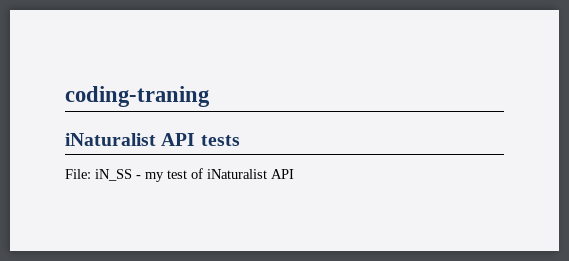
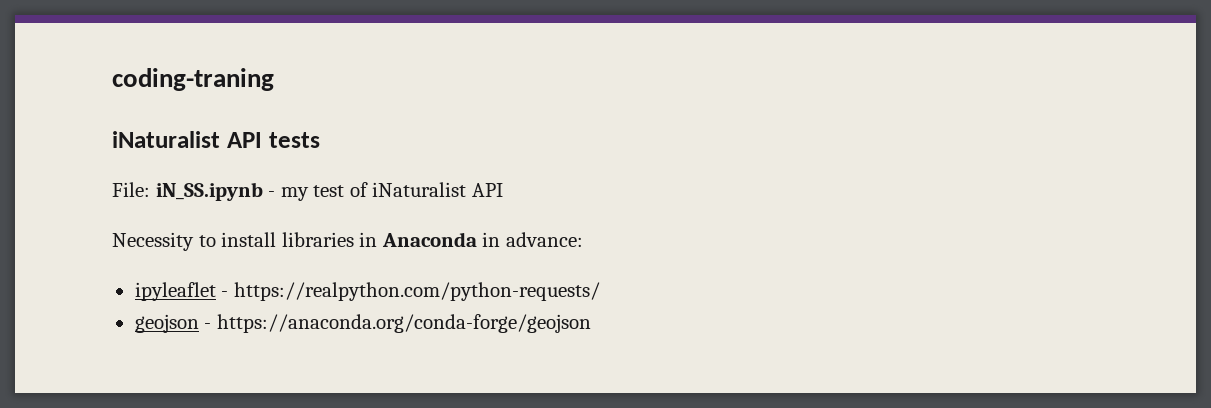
- File: iN_SS - my test of iNaturalist API
+ File: iN_SS.ipynb - my test of iNaturalist API
+ Necessity to install libraries in Anaconda in advance:
+ ipyleaflet - https://realpython.com/python-requests/
+ geojson - https://anaconda.org/conda-forge/geojson

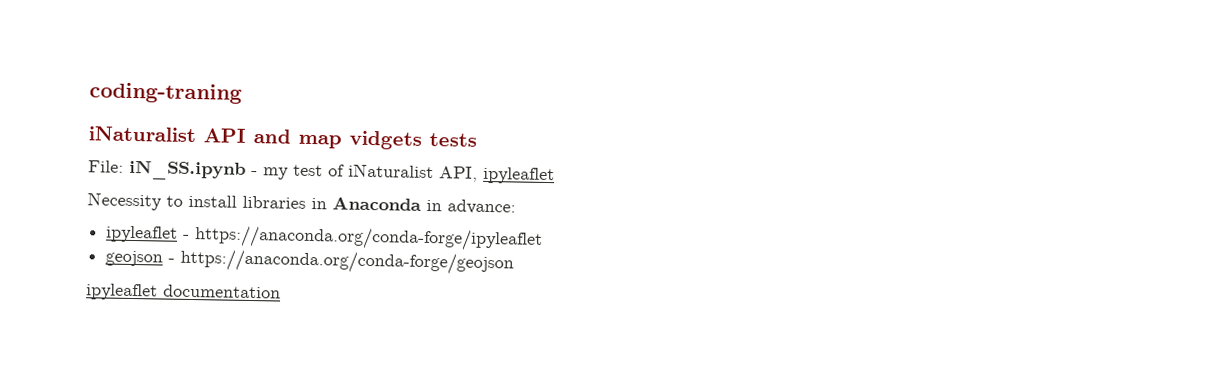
- iNaturalist API tests
+ iNaturalist API and map vidgets tests
- File: iN_SS.ipynb - my test of iNaturalist API
+ File: iN_SS.ipynb - my test of iNaturalist API, ipyleaflet
- ipyleaflet - https://realpython.com/python-requests/
+ ipyleaflet - https://anaconda.org/conda-forge/ipyleaflet
+ ipyleaflet documentation

